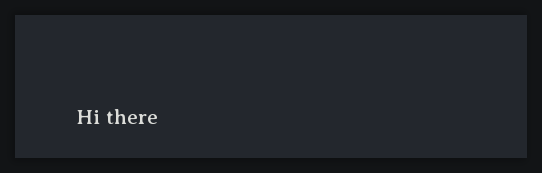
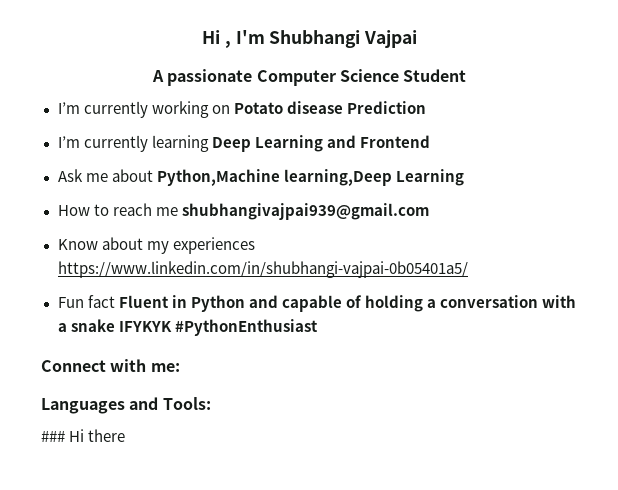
- Hi there
+ Hi , I'm Shubhangi Vajpai
+ A passionate Computer Science Student
+ I’m currently working on Potato disease Prediction
+ I’m currently learning Deep Learning and Frontend
+ Ask me about Python,Machine learning,Deep Learning
+ How to reach me shubhangivajpai939@gmail.com
+ Know about my experiences https://www.linkedin.com/in/shubhangi-vajpai-0b05401a5/
+ Fun fact Fluent in Python and capable of holding a conversation with a snake IFYKYK #PythonEnthusiast
+ Connect with me:
+ Languages and Tools:
+ ### Hi there

